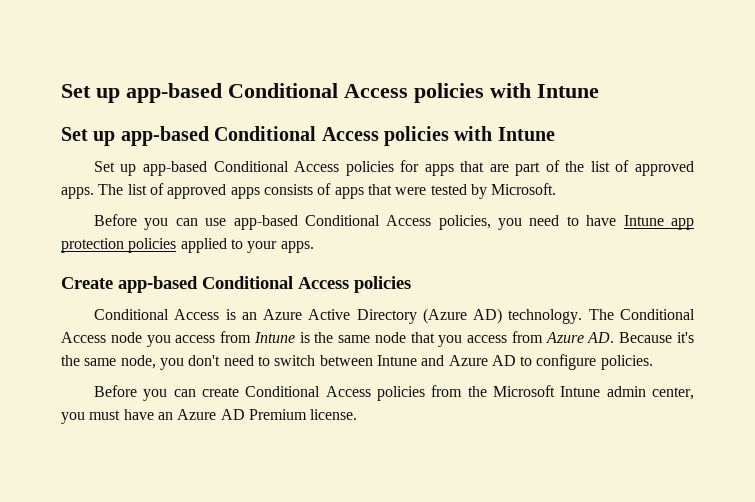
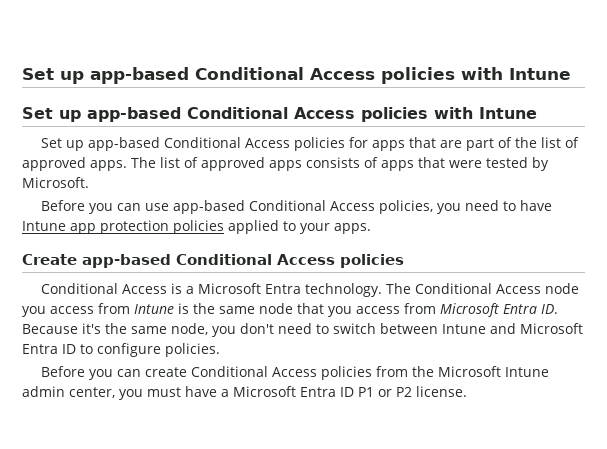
- Conditional Access is an Azure Active Directory (Azure AD) technology.
+ Conditional Access is a Microsoft Entra technology.
- The Conditional Access node you access from Intune is the same node that you access from Azure AD. Because it's the same node, you don't need to switch between Intune and Azure AD to configure policies.
+ The Conditional Access node you access from Intune is the same node that you access from Microsoft Entra ID. Because it's the same node, you don't need to switch between Intune and Microsoft Entra ID to configure policies.
- Before you can create Conditional Access policies from the Microsoft Intune admin center, you must have an Azure AD Premium license.
+ Before you can create Conditional Access policies from the Microsoft Intune admin center, you must have a Microsoft Entra ID P1 or P2 license.

